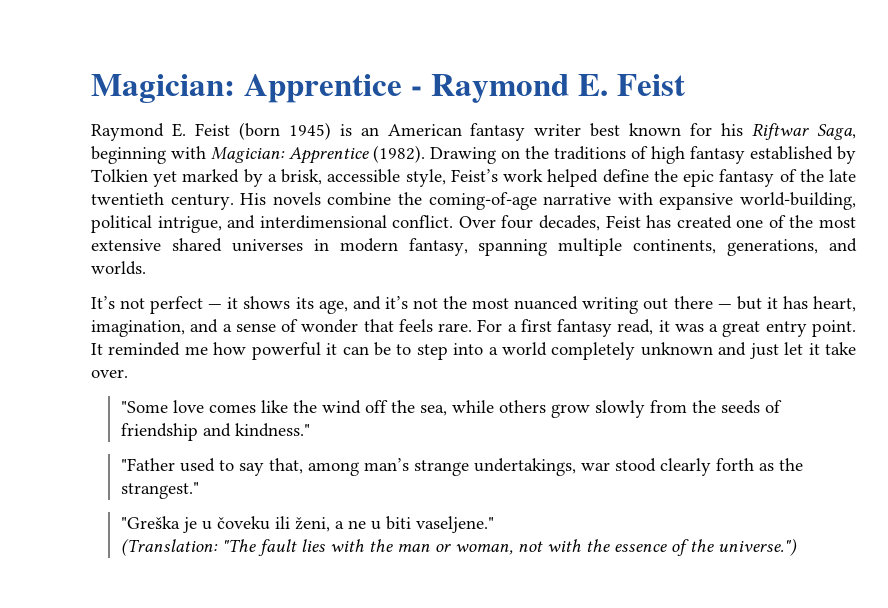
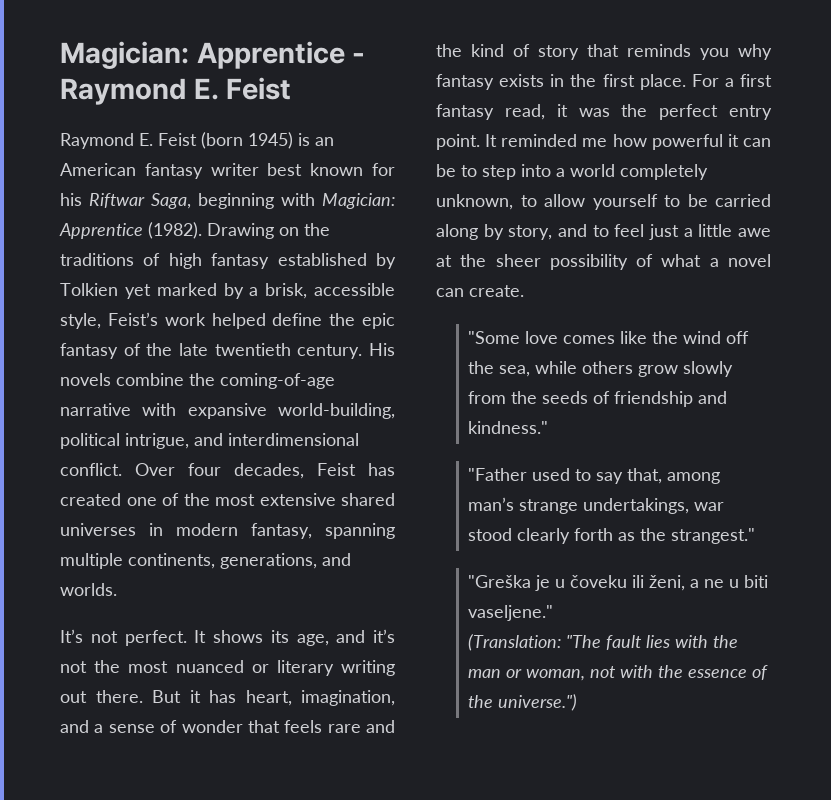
- It’s not perfect — it shows its age, and it’s not the most nuanced writing out there — but it has heart, imagination, and a sense of wonder that feels rare.
+ It’s not perfect. It shows its age, and it’s not the most nuanced or literary writing out there. But it has heart, imagination, and a sense of wonder that feels rare and the kind of story that reminds you why fantasy exists in the first place.
- For a first fantasy read, it was a great entry point.
+ For a first fantasy read, it was the perfect entry point.
- It reminded me how powerful it can be to step into a world completely unknown and just let it take over.
+ It reminded me how powerful it can be to step into a world completely unknown, to allow yourself to be carried along by story, and to feel just a little awe at the sheer possibility of what a novel can create.

